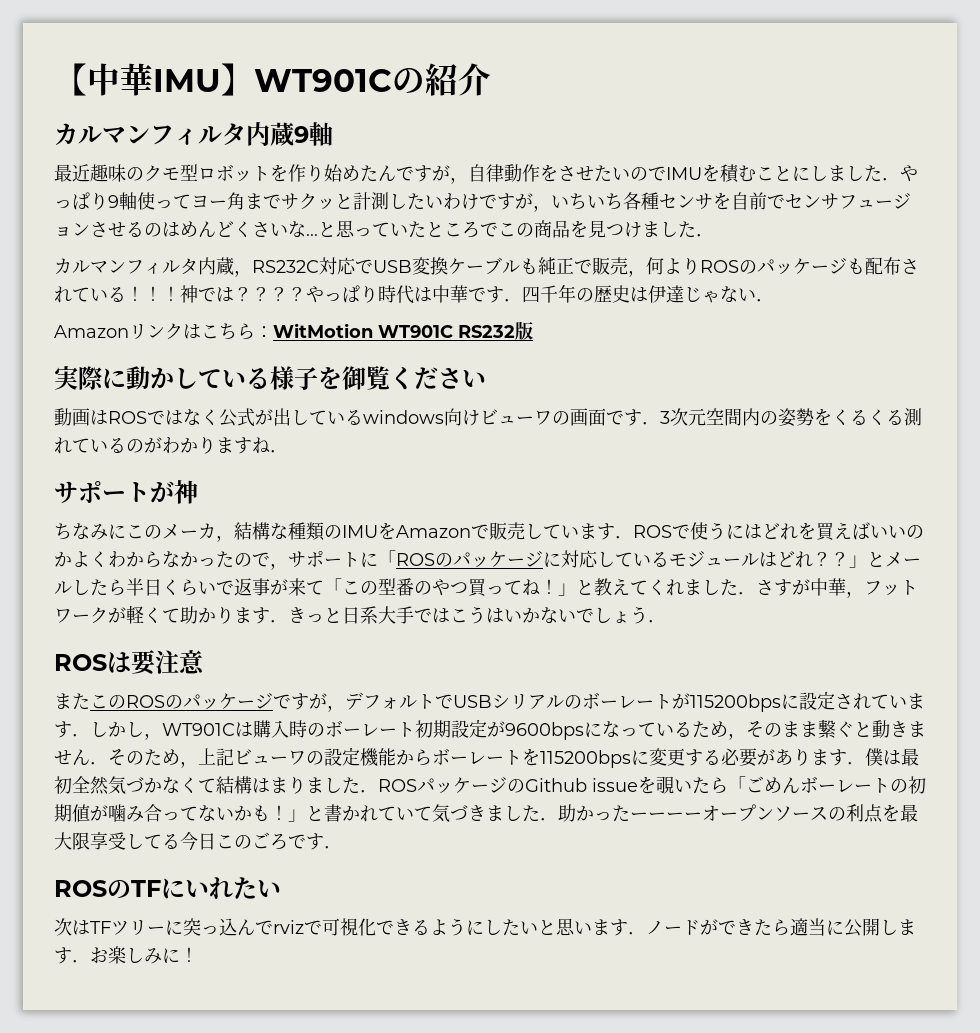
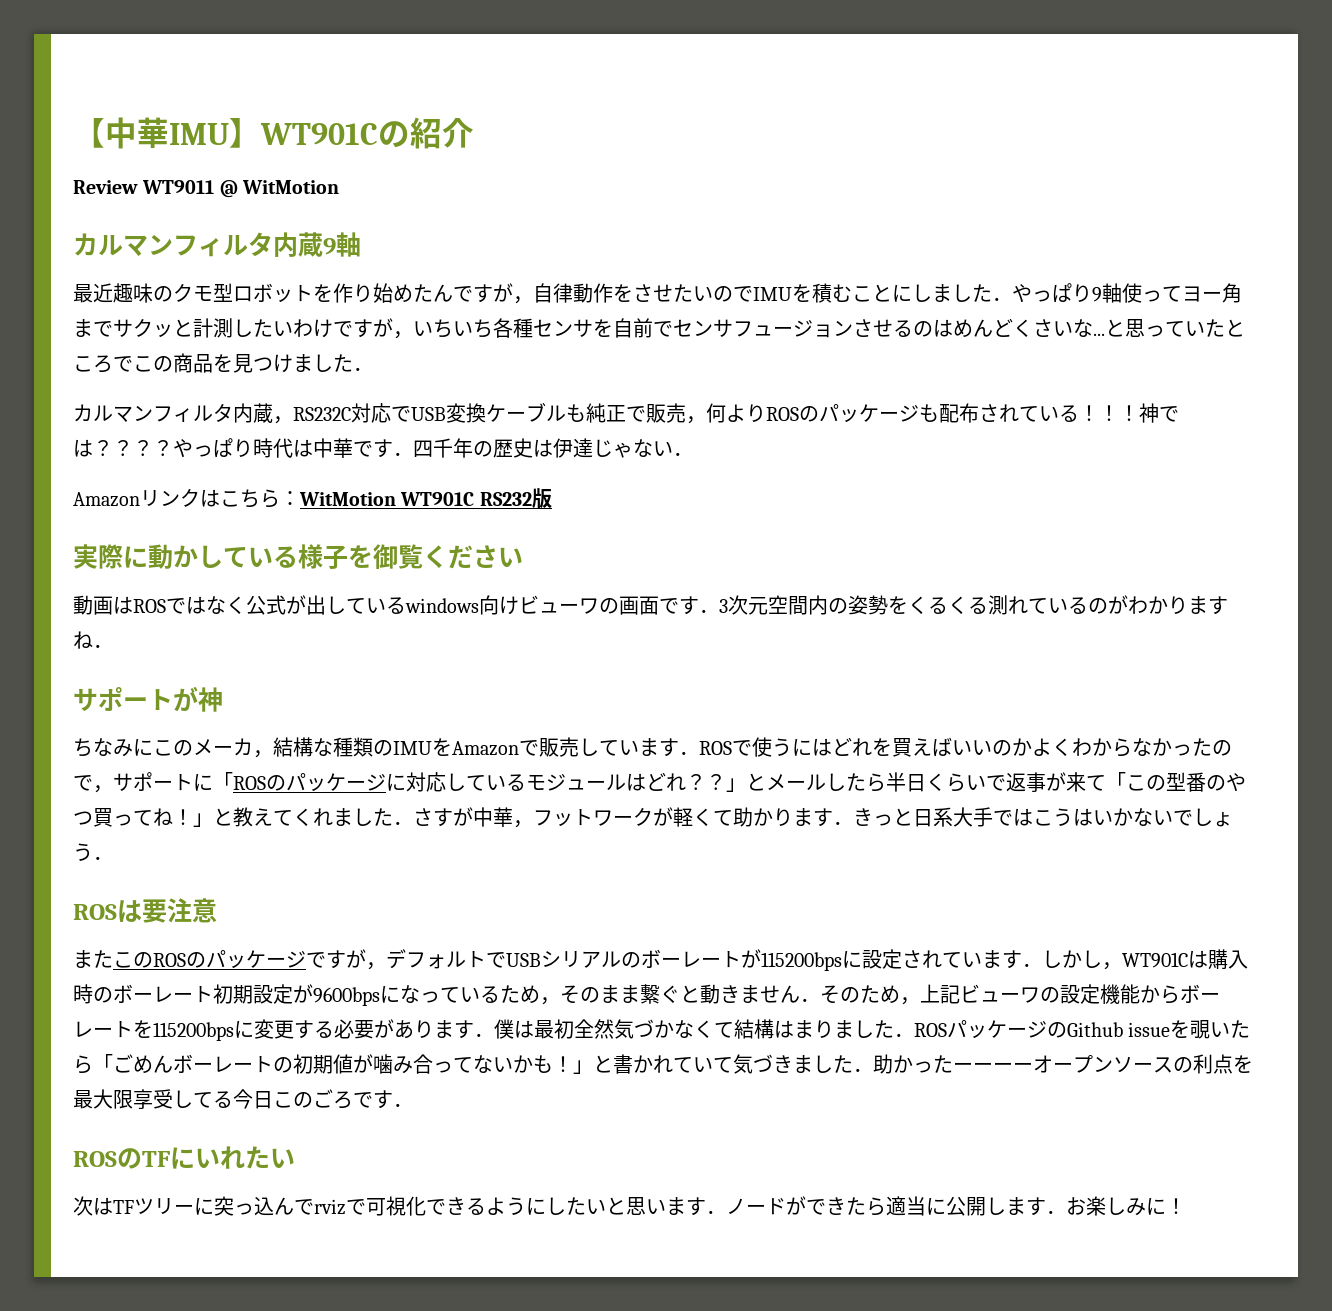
+ Review WT9011 @ WitMotion

